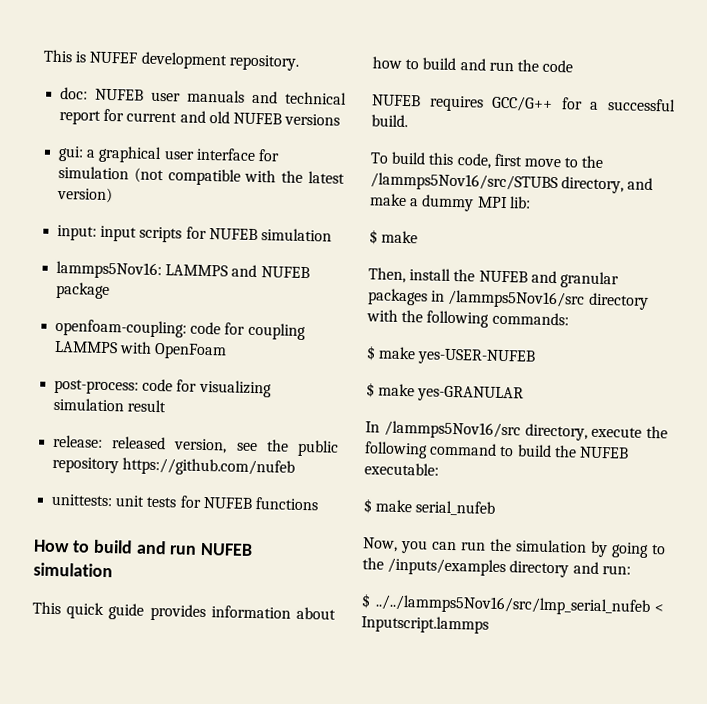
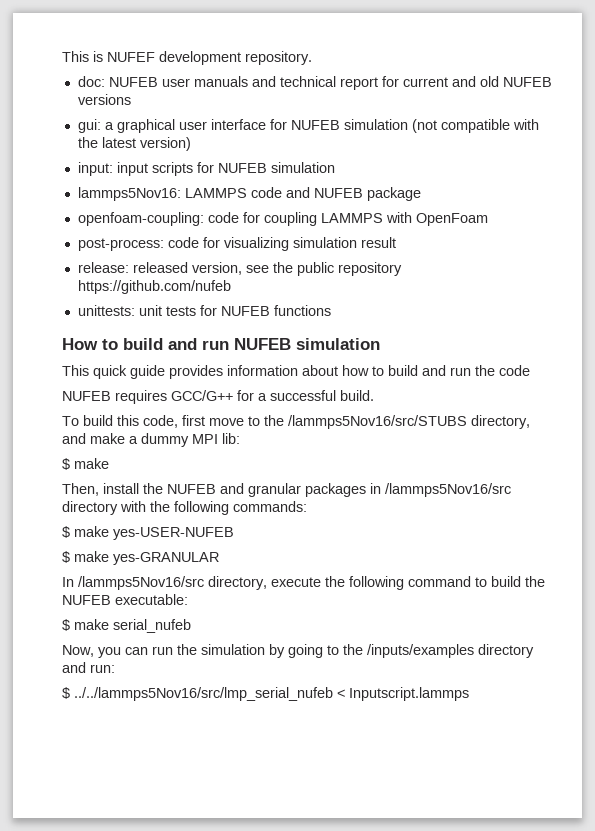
- gui: a graphical user interface for simulation (not compatible with the latest version)
+ gui: a graphical user interface for NUFEB simulation (not compatible with the latest version)
- lammps5Nov16: LAMMPS and NUFEB package
+ lammps5Nov16: LAMMPS code and NUFEB package

